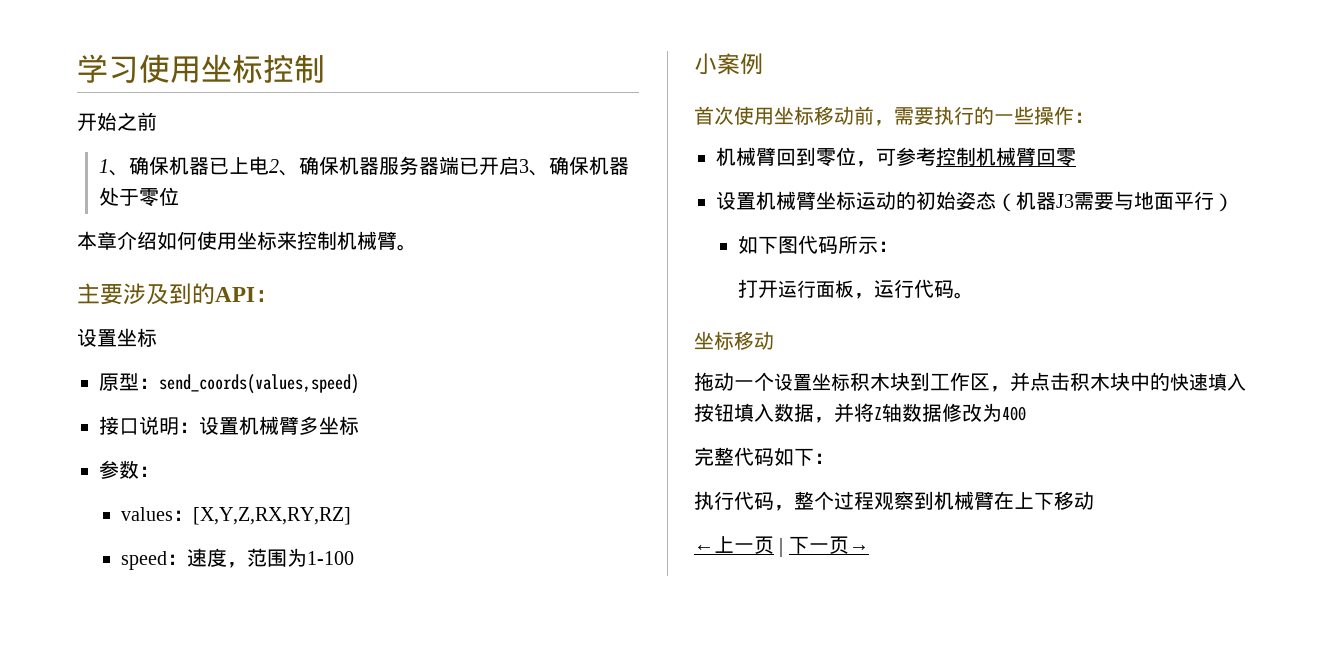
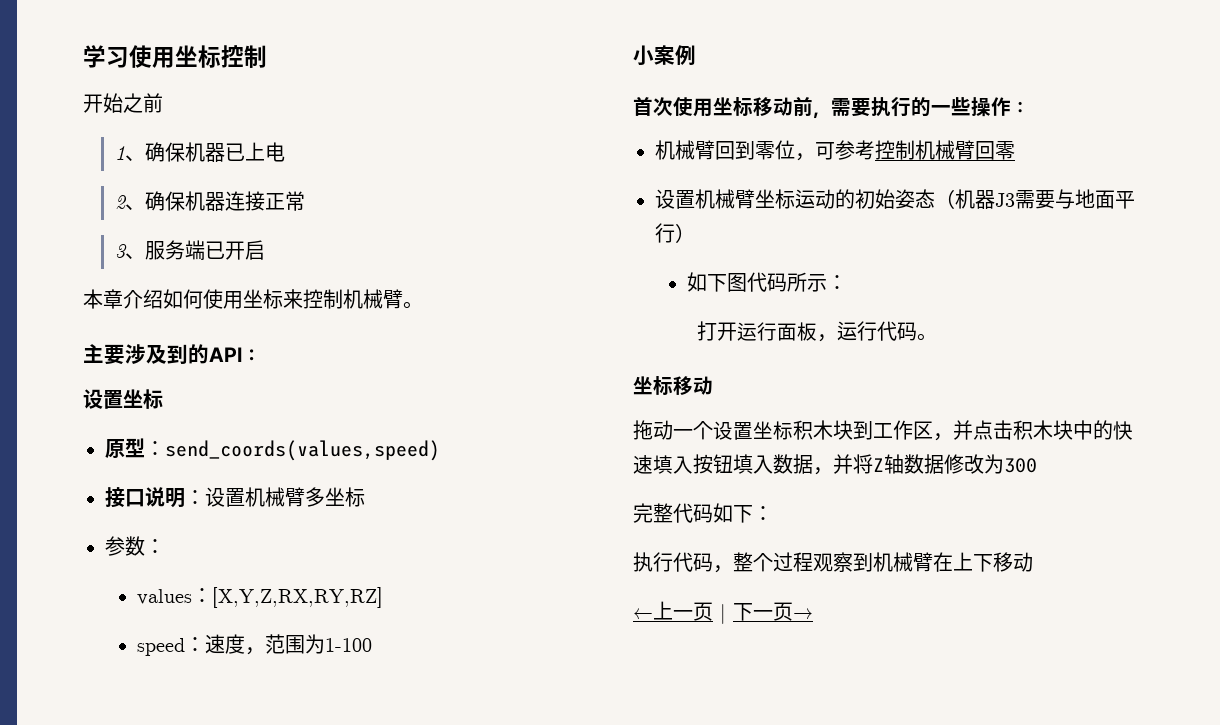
- 1、确保机器已上电2、确保机器服务器端已开启3、确保机器处于零位
+ 1、确保机器已上电
+ 2、确保机器连接正常
+ 3、服务端已开启
- 拖动一个设置坐标积木块到工作区，并点击积木块中的快速填入按钮填入数据，并将Z轴数据修改为400
+ 拖动一个设置坐标积木块到工作区，并点击积木块中的快速填入按钮填入数据，并将Z轴数据修改为300

